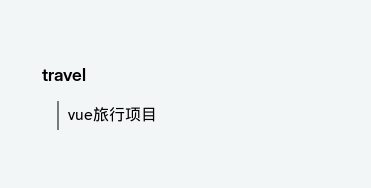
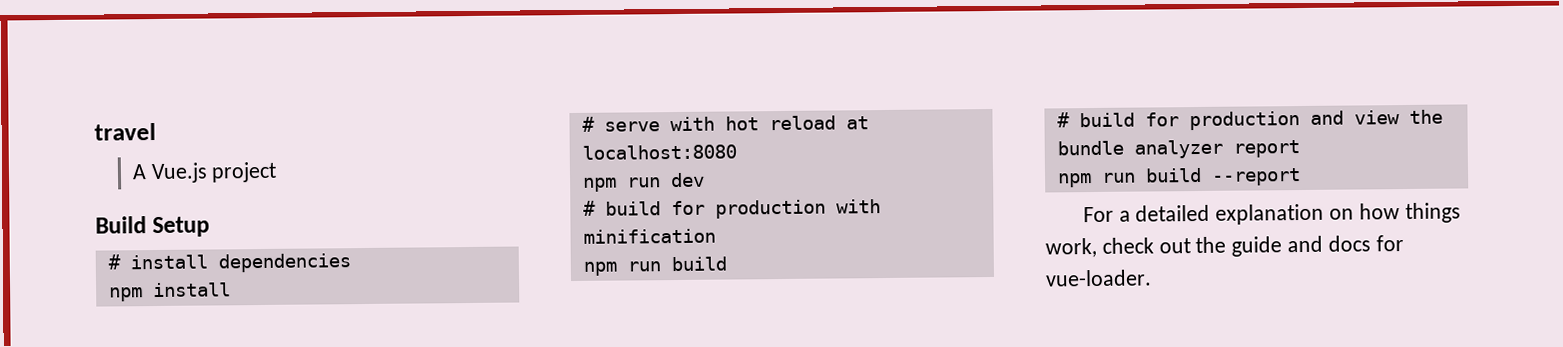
- vue旅行项目
+ A Vue.js project
+ Build Setup
+ # install dependencies
+ npm install
+ # serve with hot reload at localhost:8080
+ npm run dev
+ # build for production with minification
+ npm run build
+ # build for production and view the bundle analyzer report
+ npm run build --report
+ For a detailed explanation on how things work, check out the guide and docs for vue-loader.

